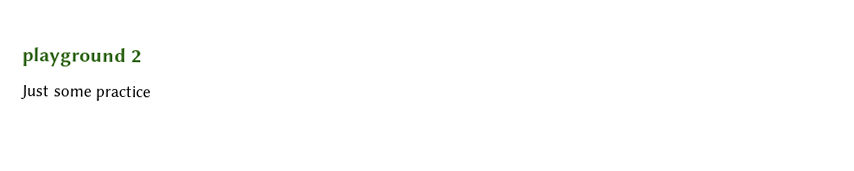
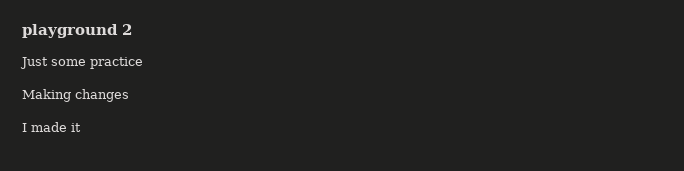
+ Making changes
+ I made it

